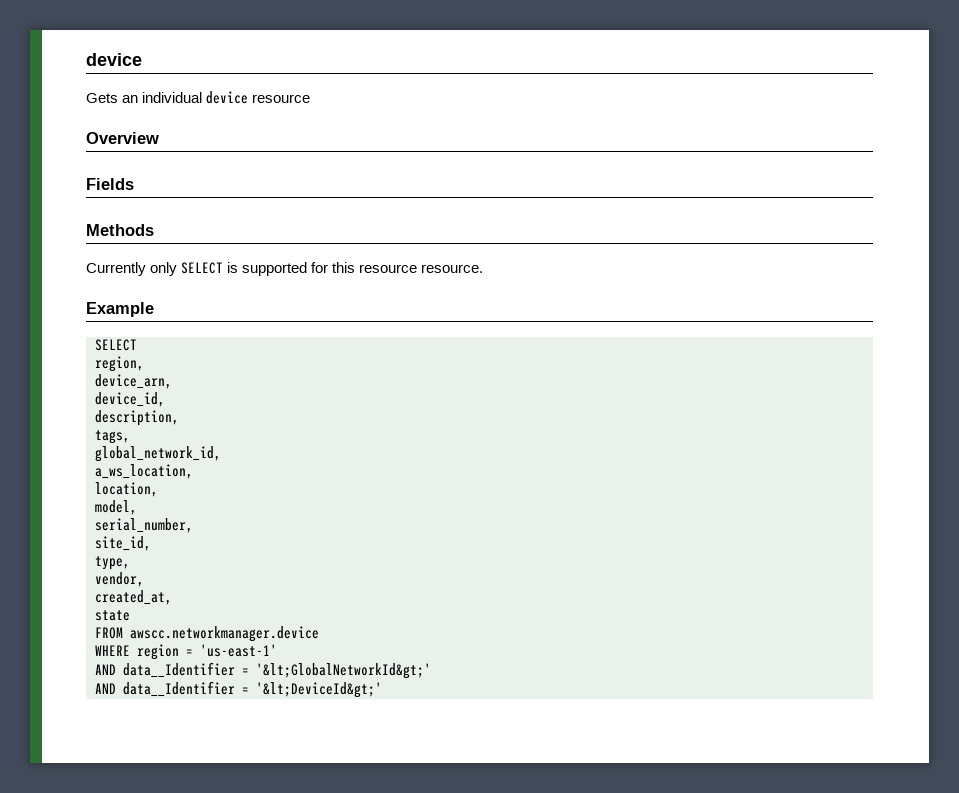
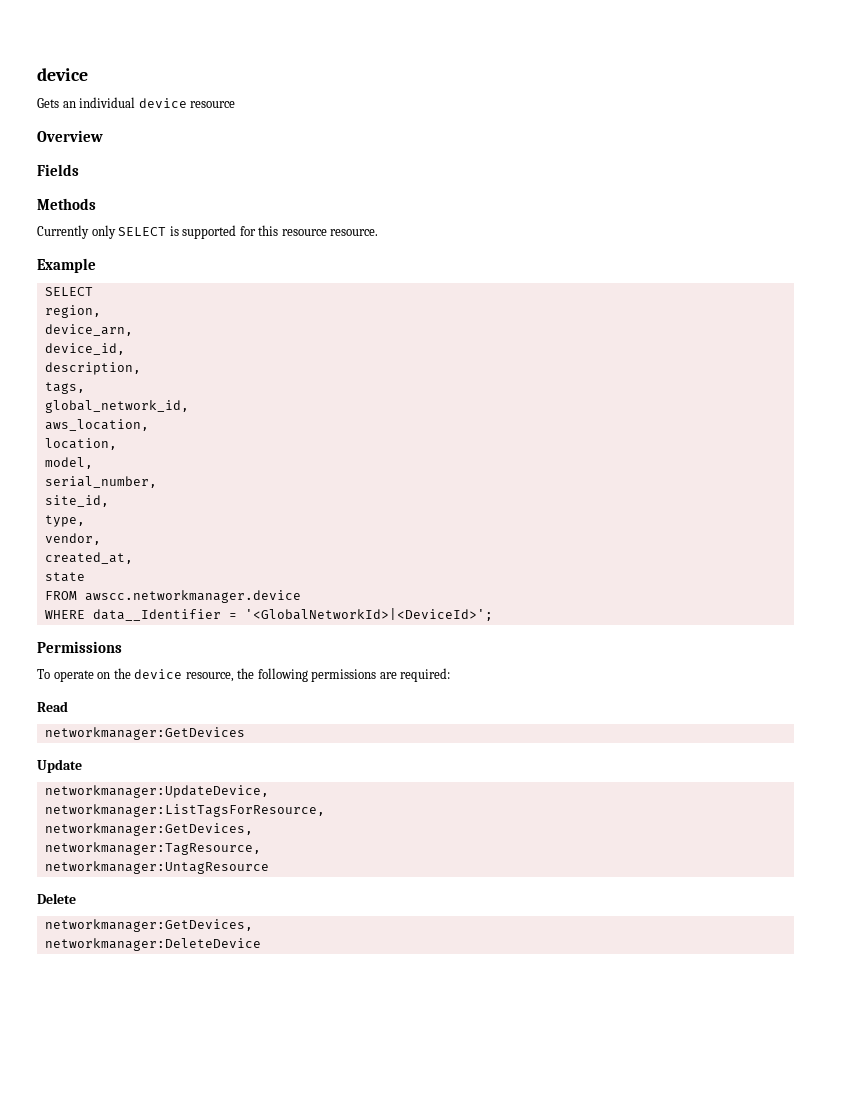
- a_ws_location,
+ aws_location,
- WHERE region = 'us-east-1'
- AND data__Identifier = '&lt;GlobalNetworkId&gt;'
- AND data__Identifier = '&lt;DeviceId&gt;'
+ WHERE data__Identifier = '<GlobalNetworkId>|<DeviceId>';
+ Permissions
+ To operate on the device resource, the following permissions are required:
+ Read
+ networkmanager:GetDevices
+ Update
+ networkmanager:UpdateDevice,
+ networkmanager:ListTagsForResource,
+ networkmanager:GetDevices,
+ networkmanager:TagResource,
+ networkmanager:UntagResource
+ Delete
+ networkmanager:GetDevices,
+ networkmanager:DeleteDevice

